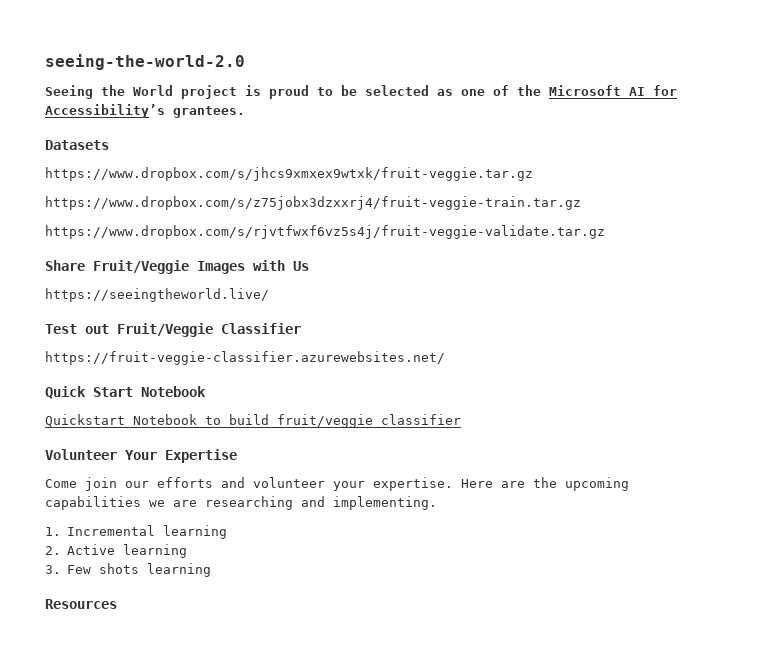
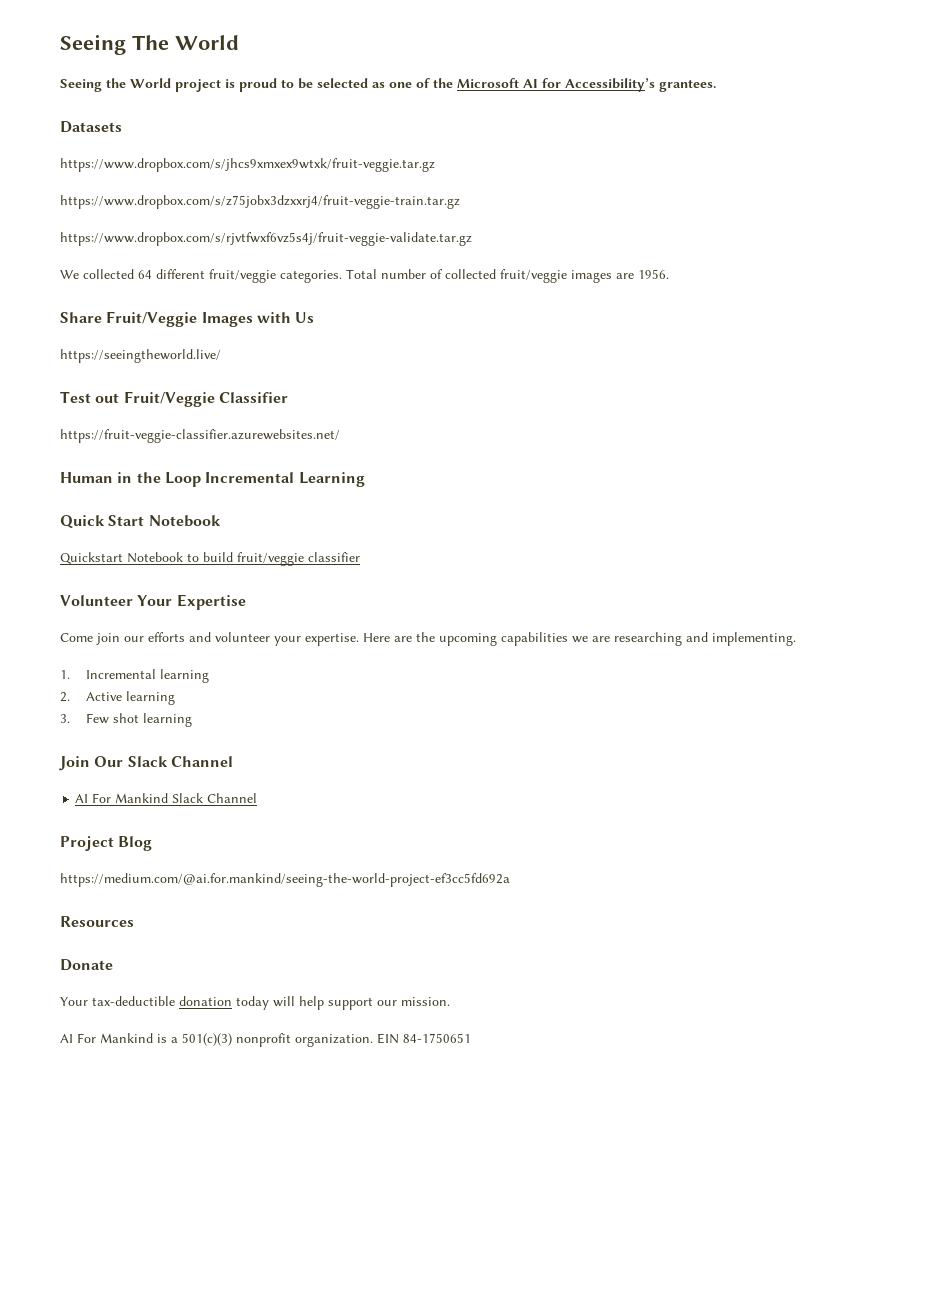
- seeing-the-world-2.0
+ Seeing The World
+ We collected 64 different fruit/veggie categories. Total number of collected fruit/veggie images are 1956.
+ Human in the Loop Incremental Learning
- 3. Few shots learning
+ 3. Few shot learning
+ Join Our Slack Channel
+ AI For Mankind Slack Channel
+ Project Blog
+ https://medium.com/@ai.for.mankind/seeing-the-world-project-ef3cc5fd692a
  Resources
+ Donate
+ Your tax-deductible donation today will help support our mission.
+ AI For Mankind is a 501(c)(3) nonprofit organization. EIN 84-1750651

